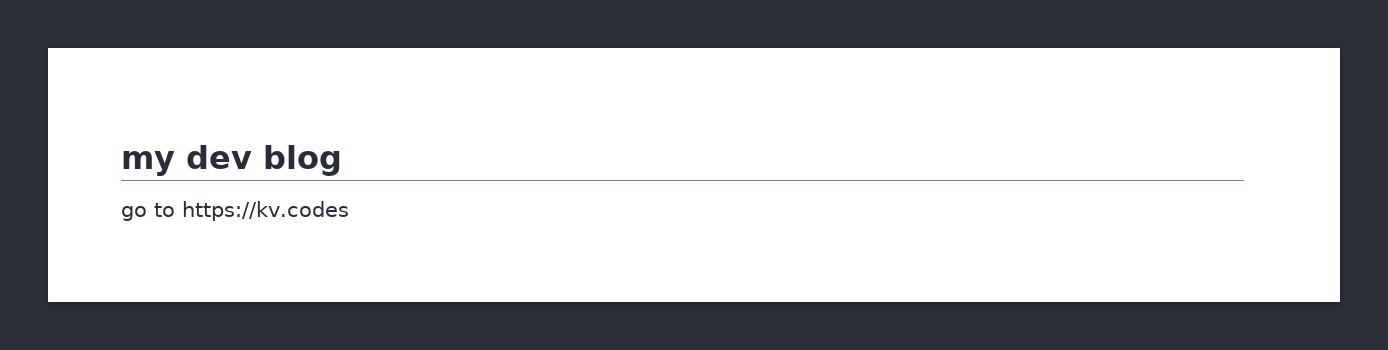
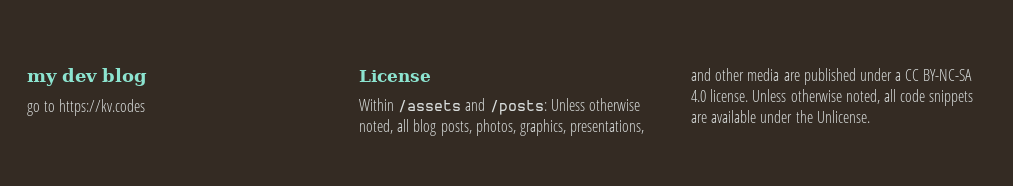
+ License
+ Within /assets and /posts: Unless otherwise noted, all blog posts, photos, graphics, presentations, and other media are published under a CC BY-NC-SA 4.0 license. Unless otherwise noted, all code snippets are available under the Unlicense.

